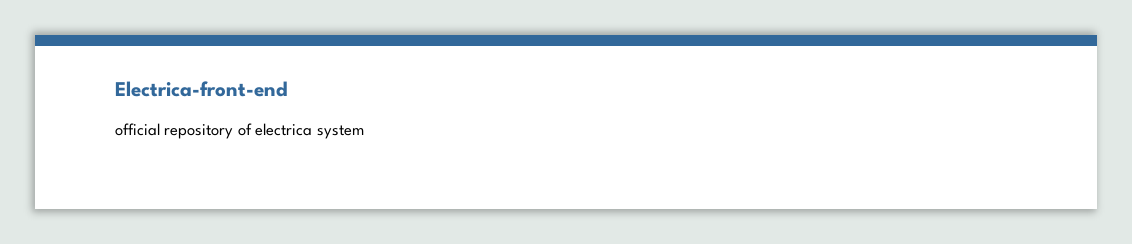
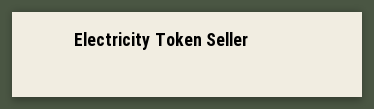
- Electrica-front-end
- official repository of electrica system
+ Electricity Token Seller

